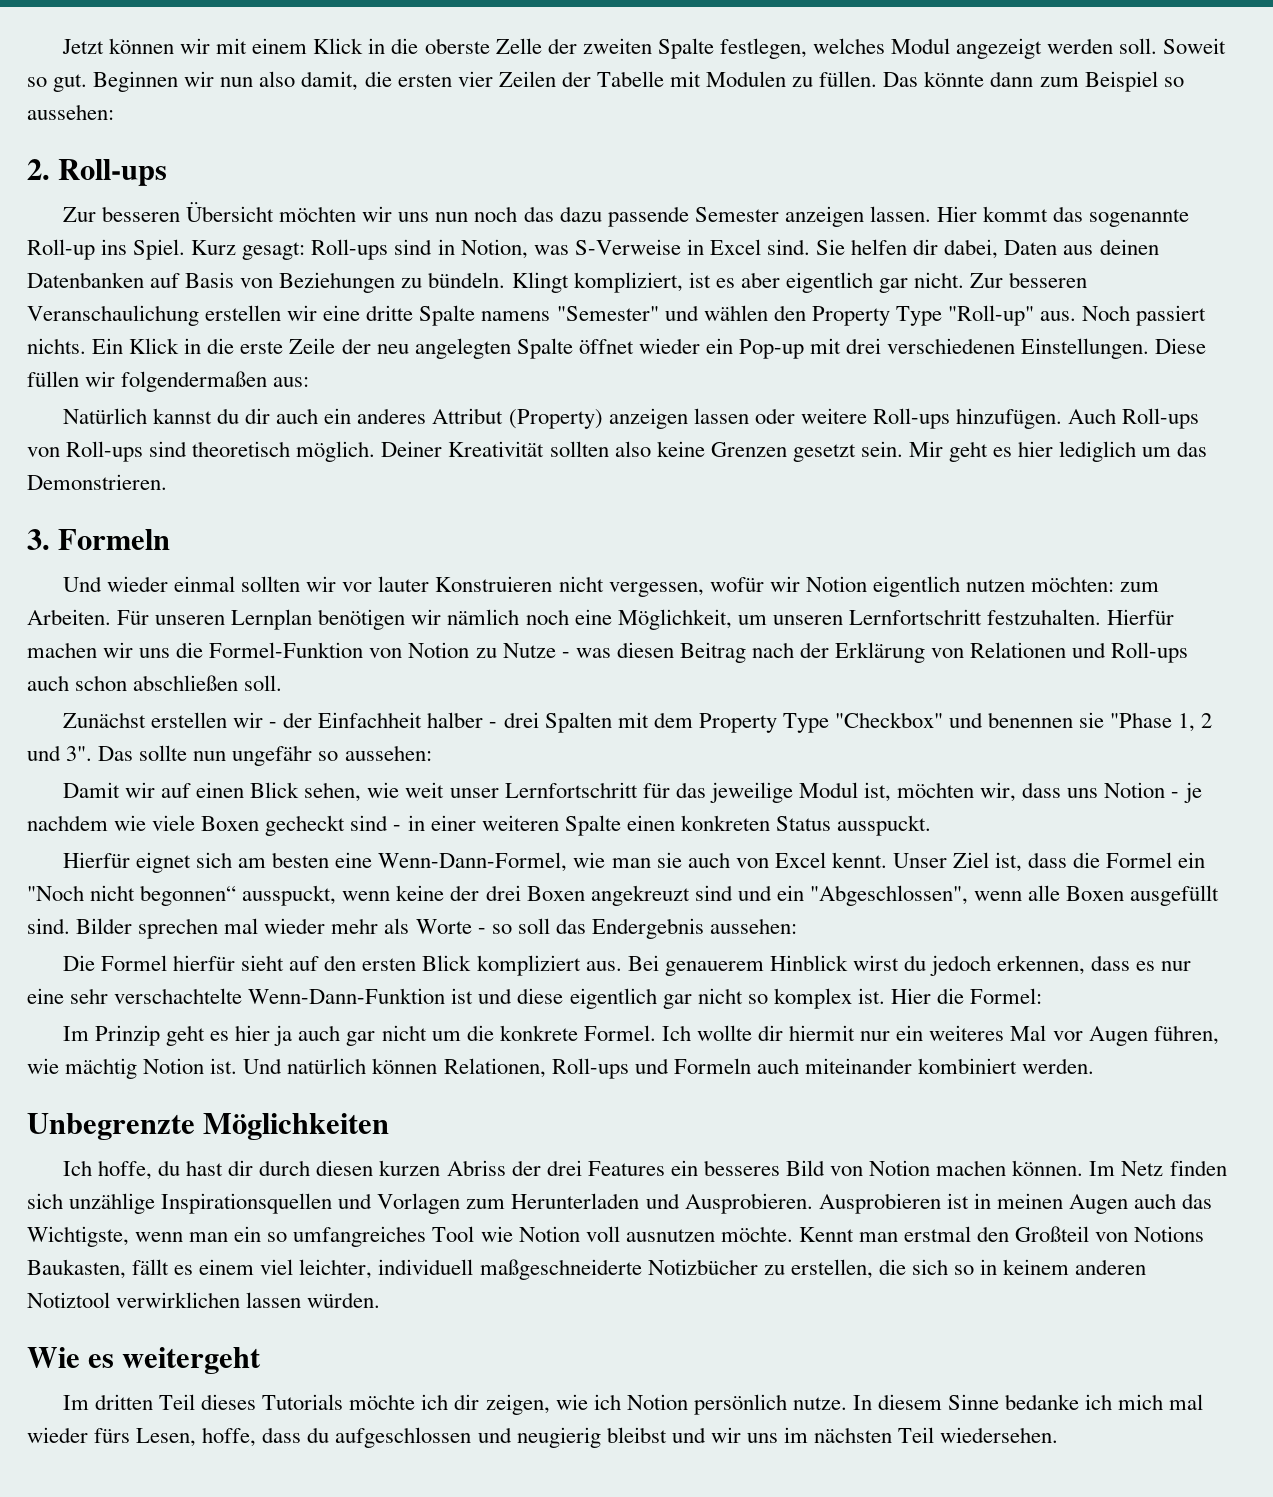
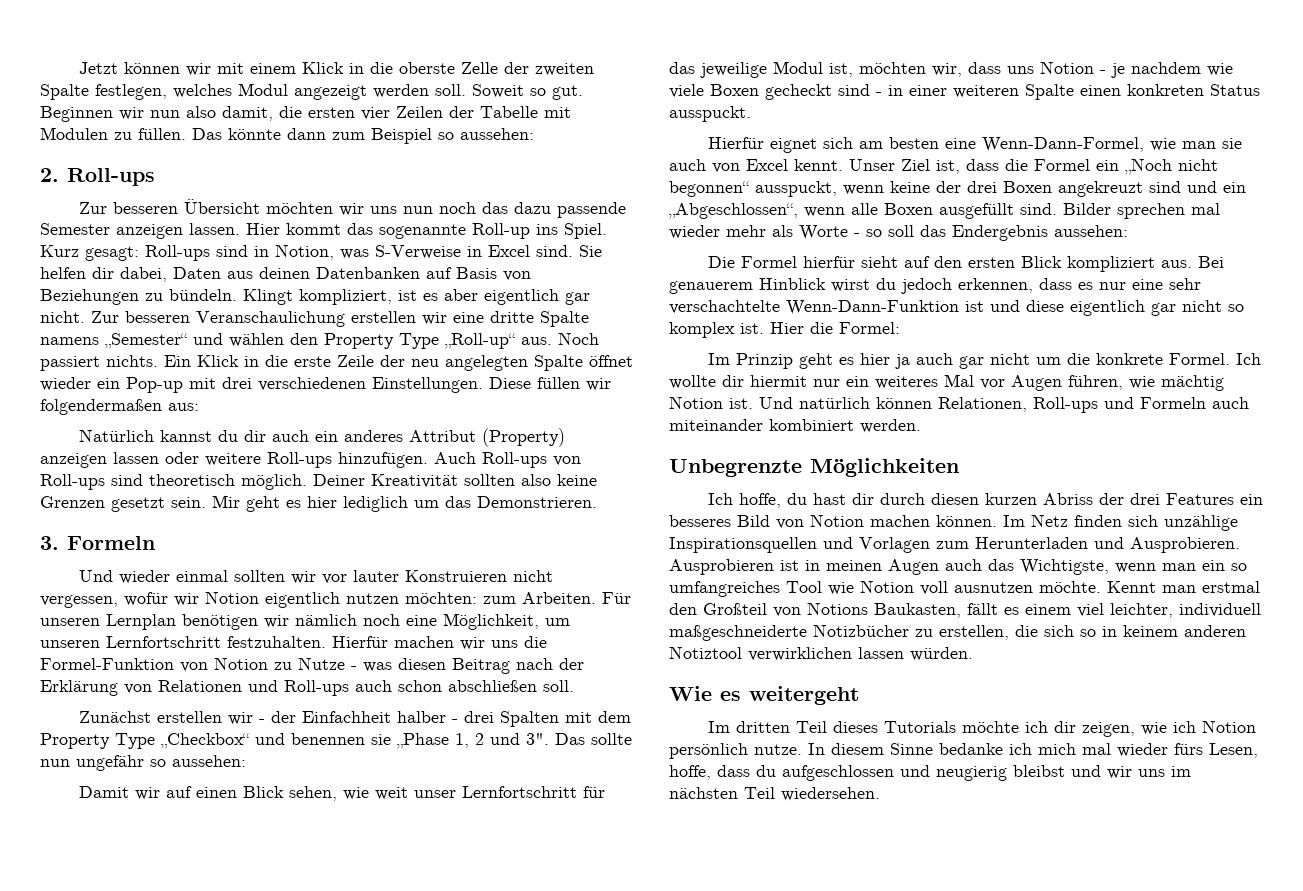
- Zur besseren Veranschaulichung erstellen wir eine dritte Spalte namens "Semester" und wählen den Property Type "Roll-up" aus.
+ Zur besseren Veranschaulichung erstellen wir eine dritte Spalte namens „Semester“ und wählen den Property Type „Roll-up“ aus.
- Zunächst erstellen wir - der Einfachheit halber - drei Spalten mit dem Property Type "Checkbox" und benennen sie "Phase 1, 2 und 3".
+ Zunächst erstellen wir - der Einfachheit halber - drei Spalten mit dem Property Type „Checkbox“ und benennen sie „Phase 1, 2 und 3".
- Unser Ziel ist, dass die Formel ein "Noch nicht begonnen“ ausspuckt, wenn keine der drei Boxen angekreuzt sind und ein "Abgeschlossen", wenn alle Boxen ausgefüllt sind.
+ Unser Ziel ist, dass die Formel ein „Noch nicht begonnen“ ausspuckt, wenn keine der drei Boxen angekreuzt sind und ein „Abgeschlossen“, wenn alle Boxen ausgefüllt sind.

